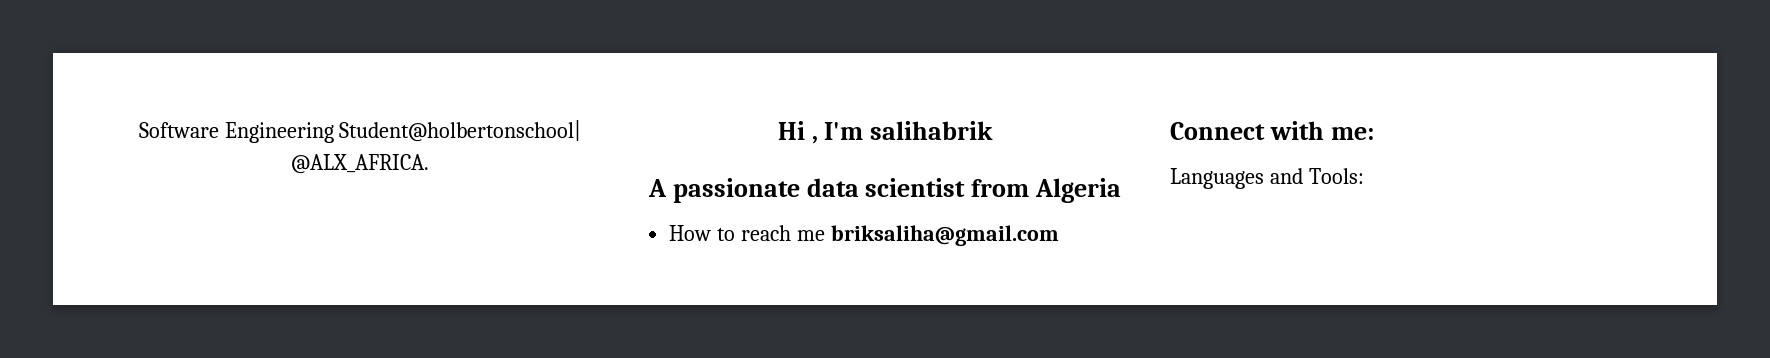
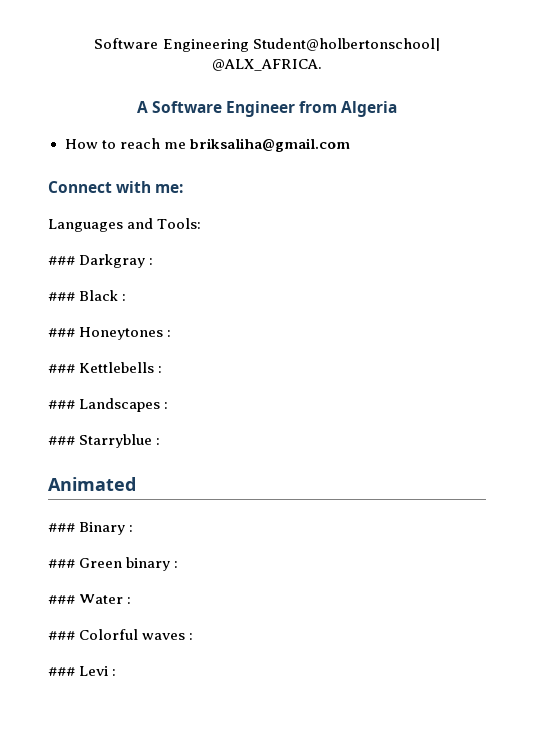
- Hi , I'm salihabrik
- A passionate data scientist from Algeria
+ A Software Engineer from Algeria
+ ### Darkgray :
+ ### Black :
+ ### Honeytones :
+ ### Kettlebells :
+ ### Landscapes :
+ ### Starryblue :
+ Animated
+ ### Binary :
+ ### Green binary :
+ ### Water :
+ ### Colorful waves :
+ ### Levi :

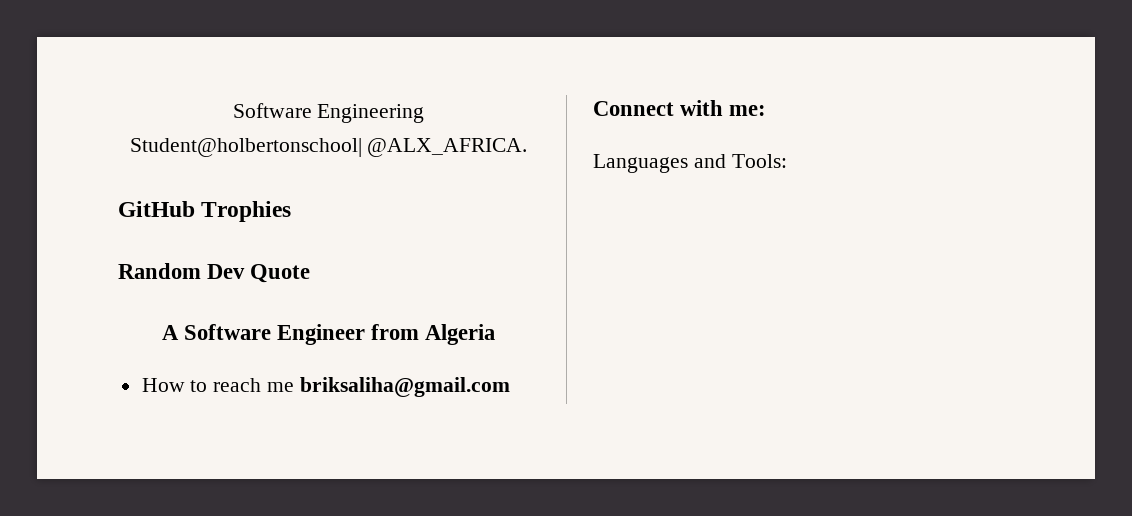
+ GitHub Trophies
+ Random Dev Quote
- ### Darkgray :
- ### Black :
- ### Honeytones :
- ### Kettlebells :
- ### Landscapes :
- ### Starryblue :
- Animated
- ### Binary :
- ### Green binary :
- ### Water :
- ### Colorful waves :
- ### Levi :

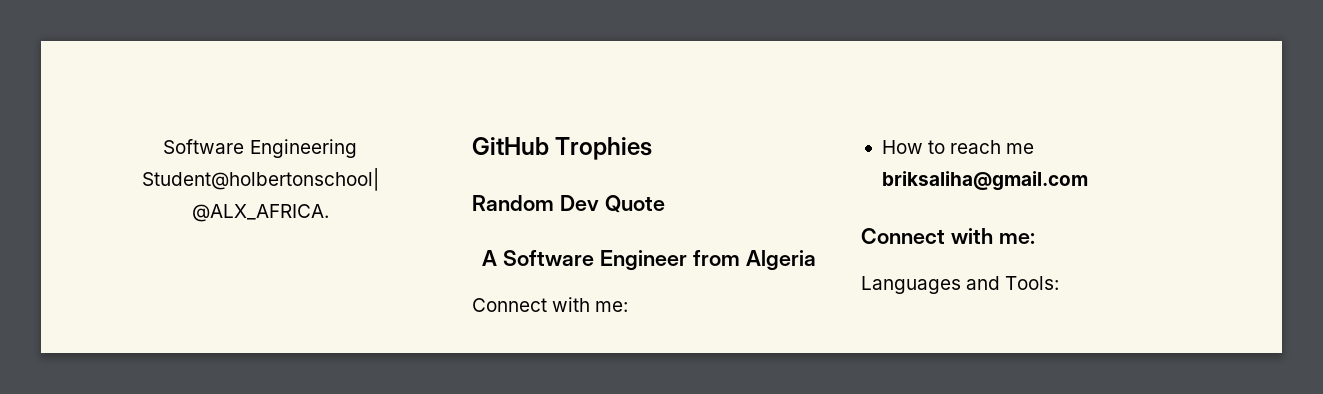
  A Software Engineer from Algeria
+ Connect with me:

